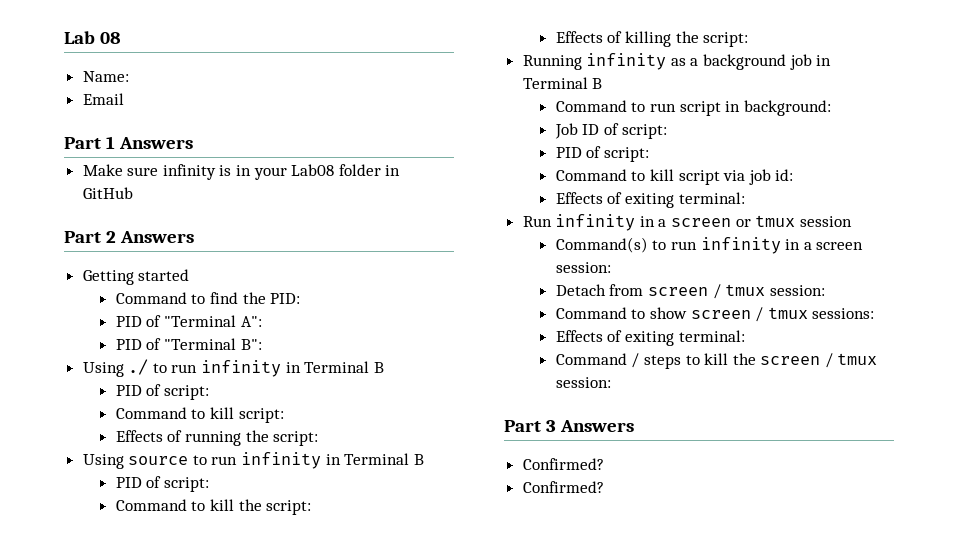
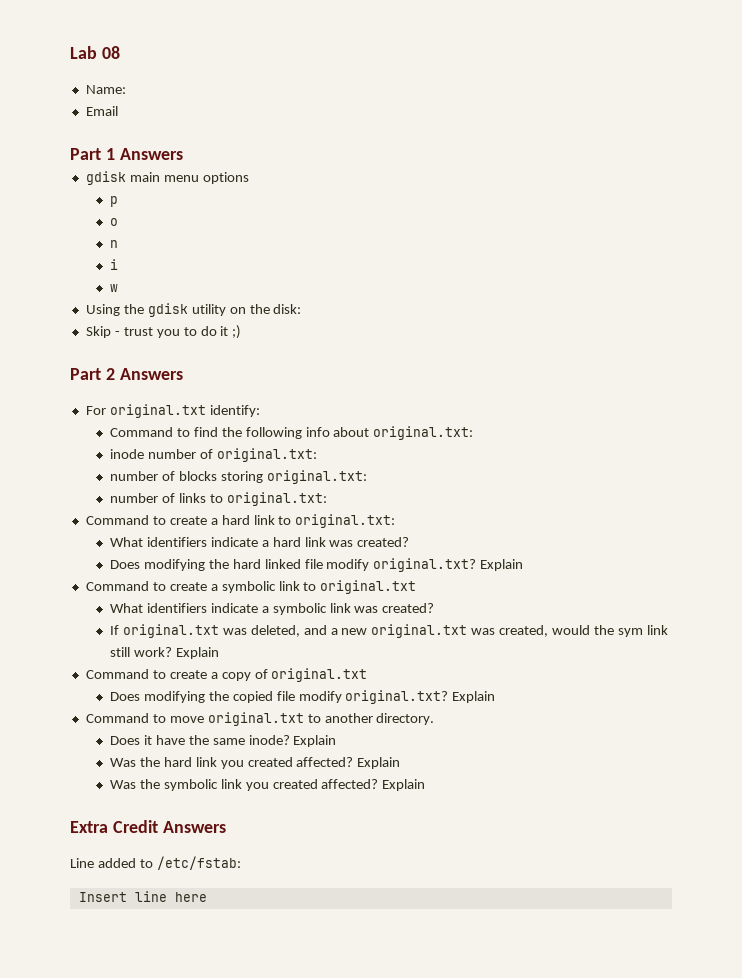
- Make sure infinity is in your Lab08 folder in GitHub
+ gdisk main menu options
+ p
+ o
+ n
+ i
+ w
+ Using the gdisk utility on the disk:
+ Skip - trust you to do it ;)
- Getting started
+ For original.txt identify:
- Command to find the PID:
- PID of "Terminal A":
- PID of "Terminal B":
- Using ./ to run infinity in Terminal B
- PID of script:
- Command to kill script:
- Effects of running the script:
- Using source to run infinity in Terminal B
- PID of script:
- Command to kill the script:
- Effects of killing the script:
- Running infinity as a background job in Terminal B
- Command to run script in background:
- Job ID of script:
- PID of script:
- Command to kill script via job id:
- Effects of exiting terminal:
- Run infinity in a screen or tmux session
- Command(s) to run infinity in a screen session:
- Detach from screen / tmux session:
- Command to show screen / tmux sessions:
- Effects of exiting terminal:
- Command / steps to kill the screen / tmux session:
- Part 3 Answers
- Confirmed?
- Confirmed?
+ Command to find the following info about original.txt:
+ inode number of original.txt:
+ number of blocks storing original.txt:
+ number of links to original.txt:
+ Command to create a hard link to original.txt:
+ What identifiers indicate a hard link was created?
+ Does modifying the hard linked file modify original.txt? Explain
+ Command to create a symbolic link to original.txt
+ What identifiers indicate a symbolic link was created?
+ If original.txt was deleted, and a new original.txt was created, would the sym link still work? Explain
+ Command to create a copy of original.txt
+ Does modifying the copied file modify original.txt? Explain
+ Command to move original.txt to another directory.
+ Does it have the same inode? Explain
+ Was the hard link you created affected? Explain
+ Was the symbolic link you created affected? Explain
+ Extra Credit Answers
+ Line added to /etc/fstab:
+ Insert line here

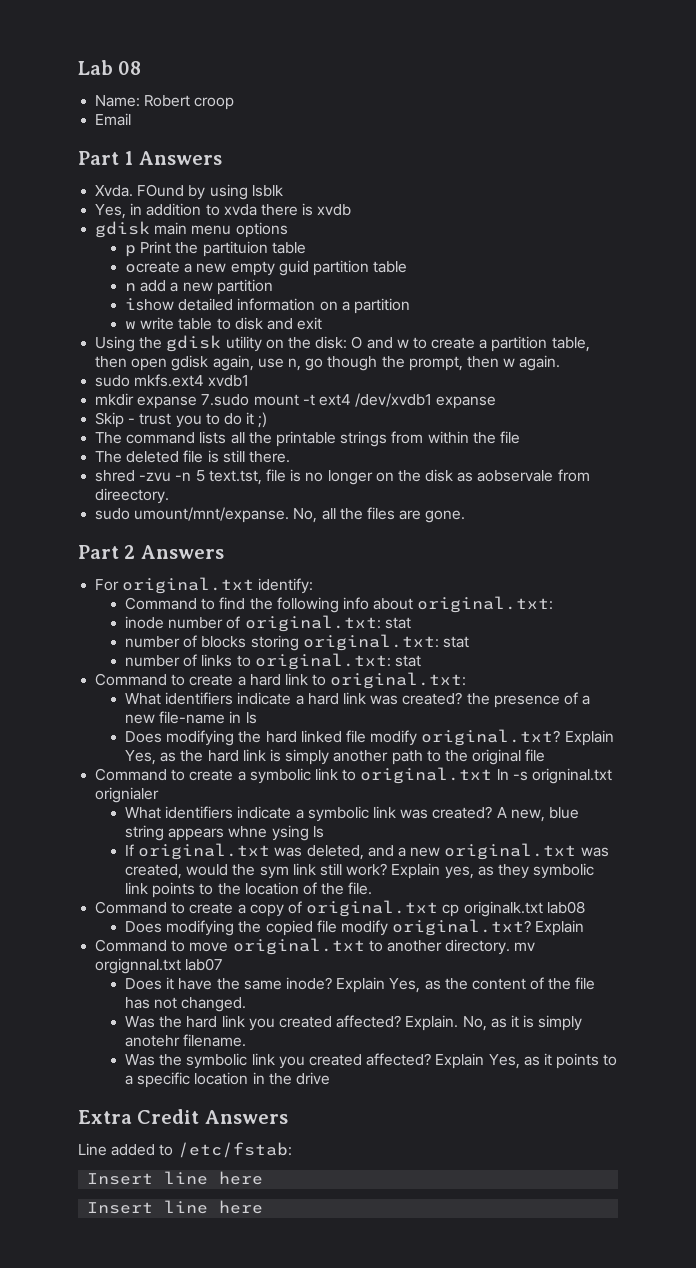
- Name:
+ Name: Robert croop
+ Xvda. FOund by using lsblk
+ Yes, in addition to xvda there is xvdb
- p
- o
- n
- i
- w
+ p Print the partituion table
+ ocreate a new empty guid partition table
+ n add a new partition
+ ishow detailed information on a partition
+ w write table to disk and exit
- Using the gdisk utility on the disk:
+ Using the gdisk utility on the disk: O and w to create a partition table, then open gdisk again, use n, go though the prompt, then w again.
+ sudo mkfs.ext4 xvdb1
+ mkdir expanse 7.sudo mount -t ext4 /dev/xvdb1 expanse
+ The command lists all the printable strings from within the file
+ The deleted file is still there.
+ shred -zvu -n 5 text.tst, file is no longer on the disk as aobservale from direectory.
+ sudo umount/mnt/expanse. No, all the files are gone.
- inode number of original.txt:
+ inode number of original.txt: stat
- number of blocks storing original.txt:
+ number of blocks storing original.txt: stat
- number of links to original.txt:
+ number of links to original.txt: stat
- What identifiers indicate a hard link was created?
+ What identifiers indicate a hard link was created? the presence of a new file-name in ls
- Does modifying the hard linked file modify original.txt? Explain
+ Does modifying the hard linked file modify original.txt? Explain Yes, as the hard link is simply another path to the original file
- Command to create a symbolic link to original.txt
+ Command to create a symbolic link to original.txt ln -s origninal.txt orignialer
+ A new, blue string appears whne ysing ls
- If original.txt was deleted, and a new original.txt was created, would the sym link still work? Explain
+ If original.txt was deleted, and a new original.txt was created, would the sym link still work? Explain yes, as they symbolic link points to the location of the file.
- Command to create a copy of original.txt
+ Command to create a copy of original.txt cp originalk.txt lab08
- Command to move original.txt to another directory.
+ Command to move original.txt to another directory. mv orgignnal.txt lab07
- Does it have the same inode? Explain
+ Does it have the same inode? Explain Yes, as the content of the file has not changed.
- Was the hard link you created affected? Explain
+ Was the hard link you created affected? Explain. No, as it is simply anotehr filename.
- Was the symbolic link you created affected? Explain
+ Was the symbolic link you created affected? Explain Yes, as it points to a specific location in the drive
  Line added to /etc/fstab:
+ Insert line here

